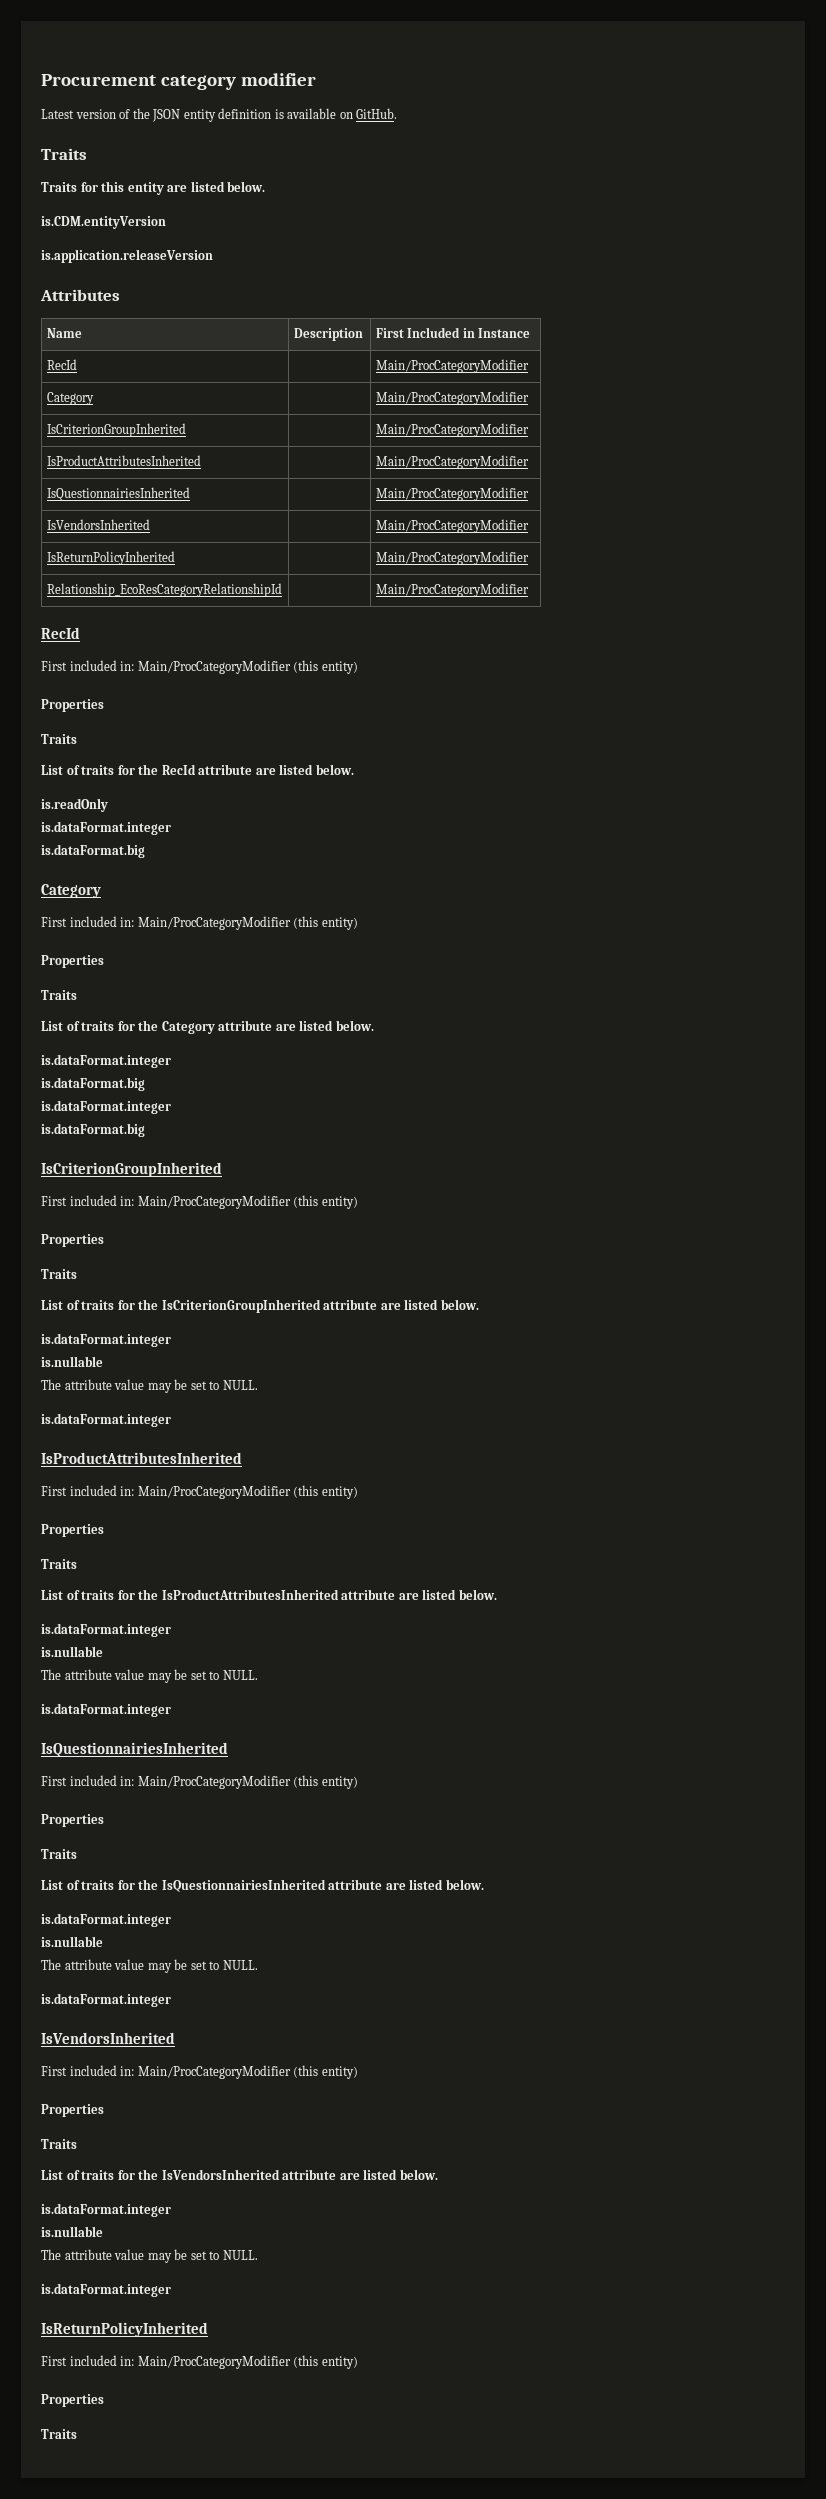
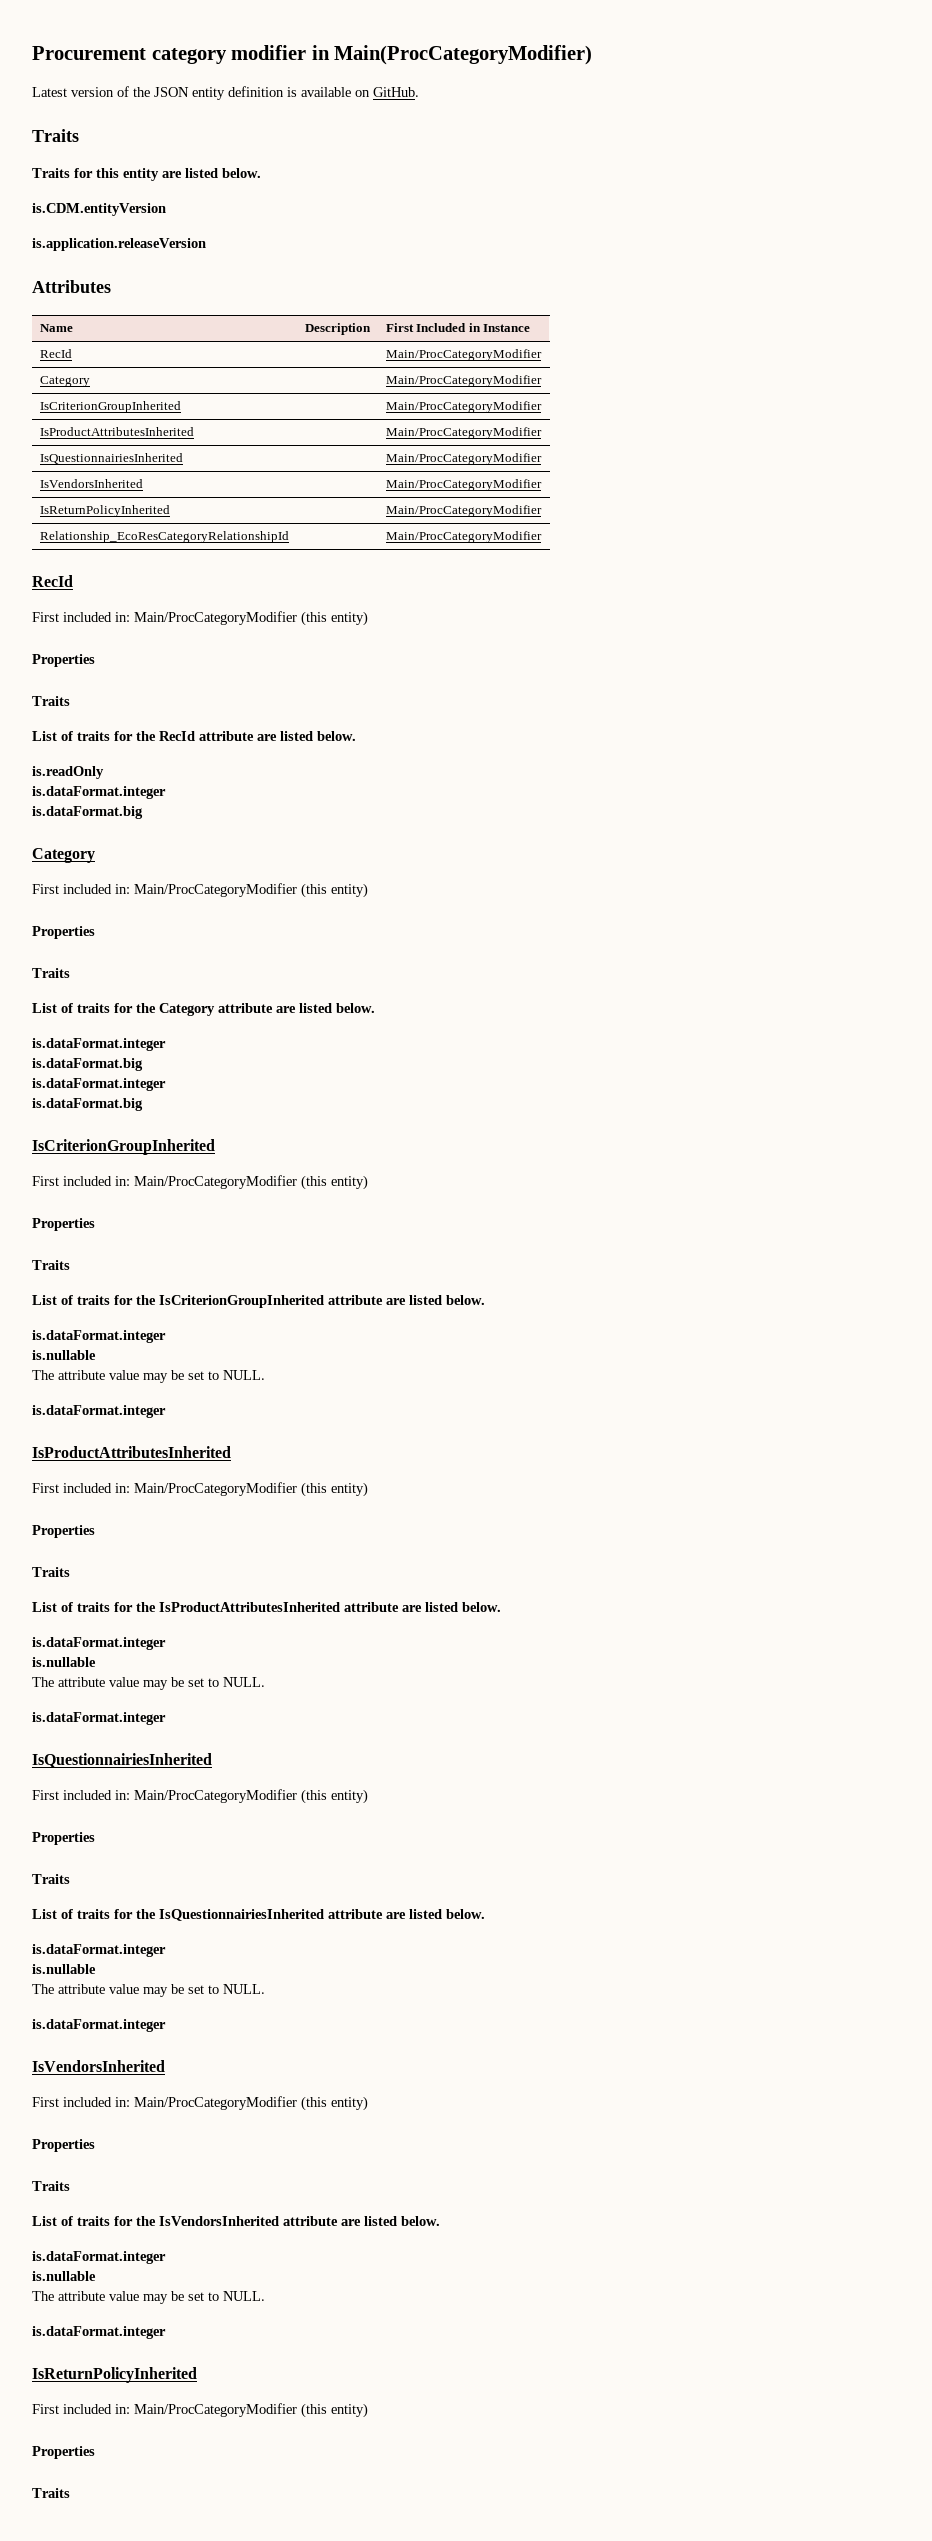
- Procurement category modifier
+ Procurement category modifier in Main(ProcCategoryModifier)

